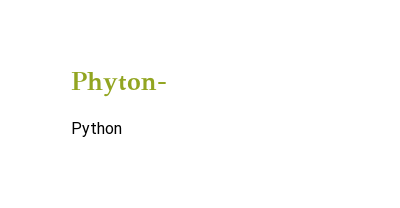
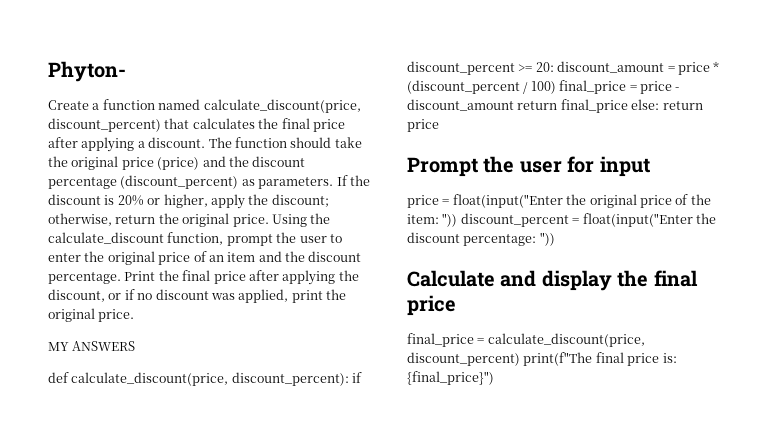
- Python
+ Create a function named calculate_discount(price, discount_percent) that calculates the final price after applying a discount. The function should take the original price (price) and the discount percentage (discount_percent) as parameters. If the discount is 20% or higher, apply the discount; otherwise, return the original price. Using the calculate_discount function, prompt the user to enter the original price of an item and the discount percentage. Print the final price after applying the discount, or if no discount was applied, print the original price.
+ MY ANSWERS
+ def calculate_discount(price, discount_percent): if discount_percent >= 20: discount_amount = price * (discount_percent / 100) final_price = price - discount_amount return final_price else: return price
+ Prompt the user for input
+ price = float(input("Enter the original price of the item: ")) discount_percent = float(input("Enter the discount percentage: "))
+ Calculate and display the final price
+ final_price = calculate_discount(price, discount_percent) print(f"The final price is: {final_price}")

